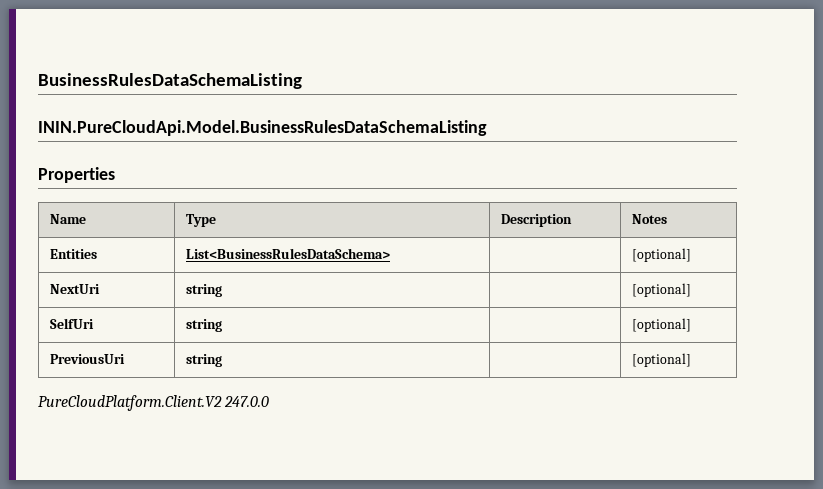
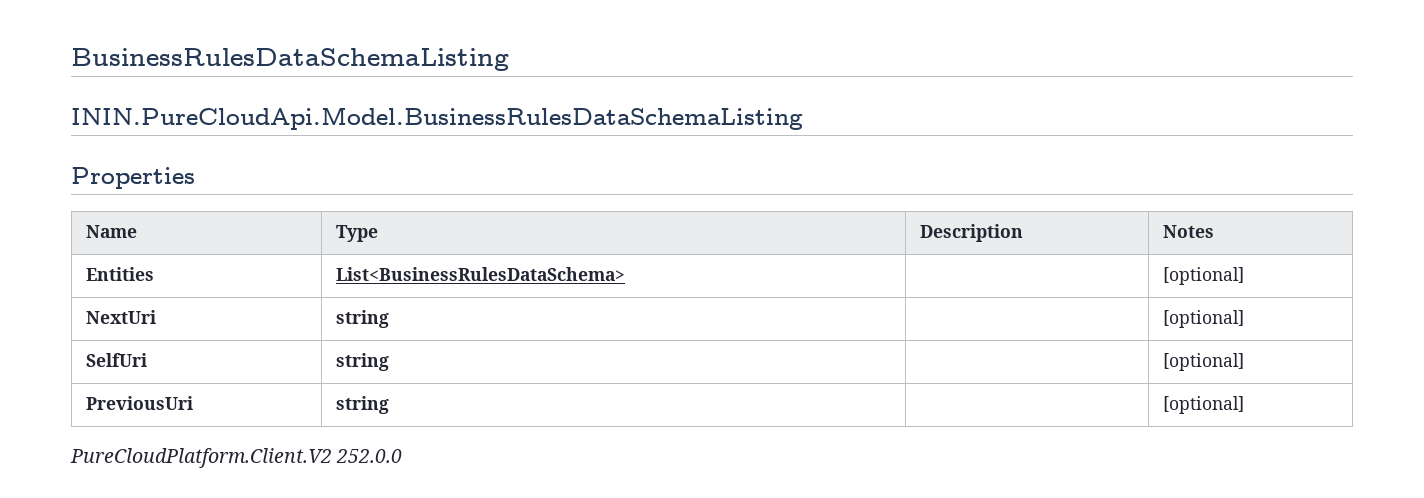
- PureCloudPlatform.Client.V2 247.0.0
+ PureCloudPlatform.Client.V2 252.0.0

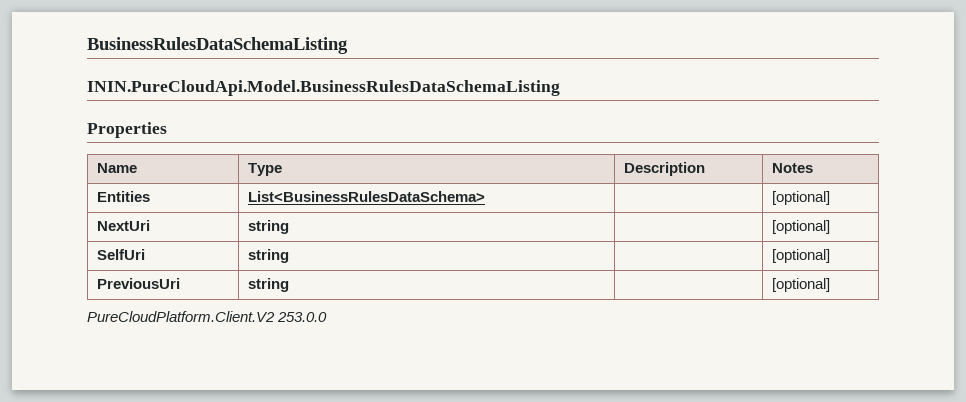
- PureCloudPlatform.Client.V2 252.0.0
+ PureCloudPlatform.Client.V2 253.0.0

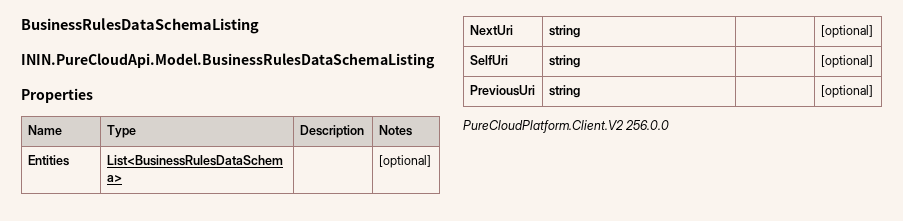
- PureCloudPlatform.Client.V2 253.0.0
+ PureCloudPlatform.Client.V2 256.0.0

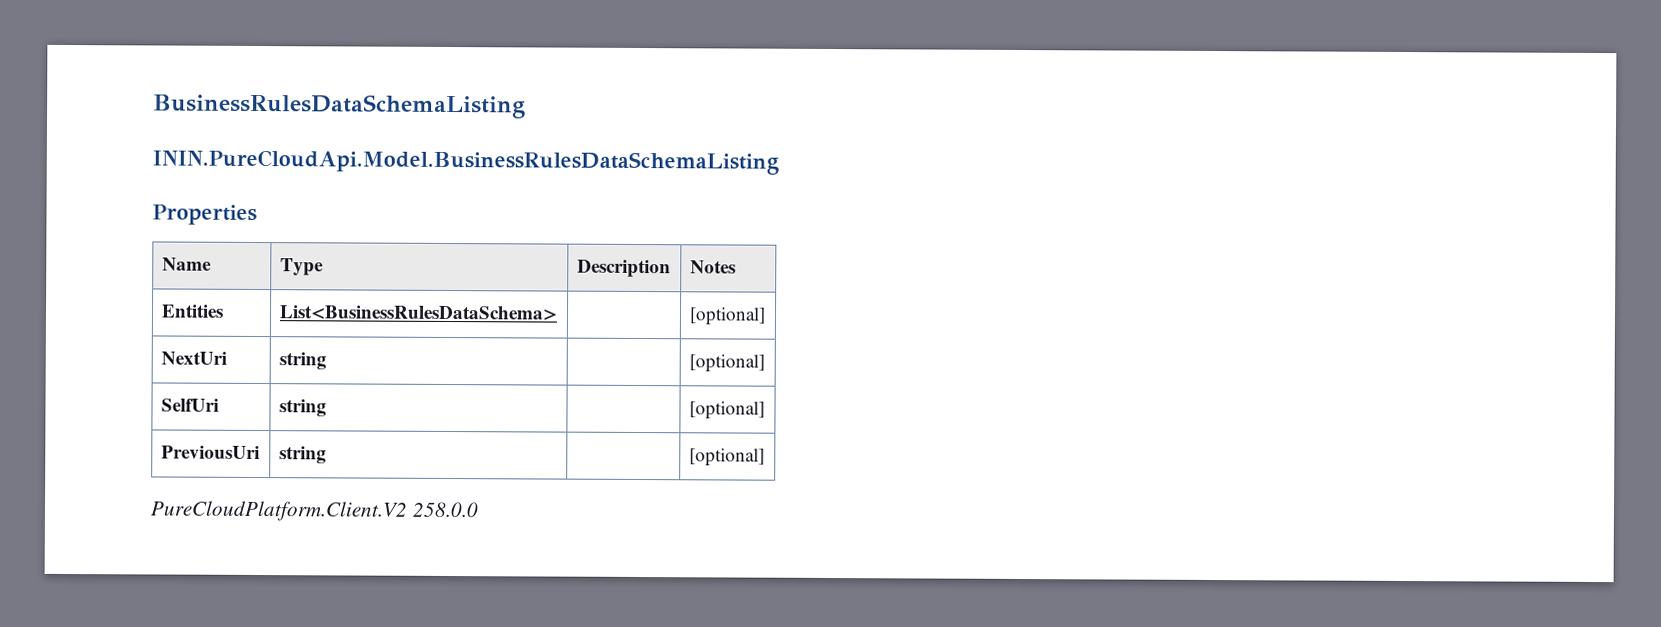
- PureCloudPlatform.Client.V2 256.0.0
+ PureCloudPlatform.Client.V2 258.0.0

